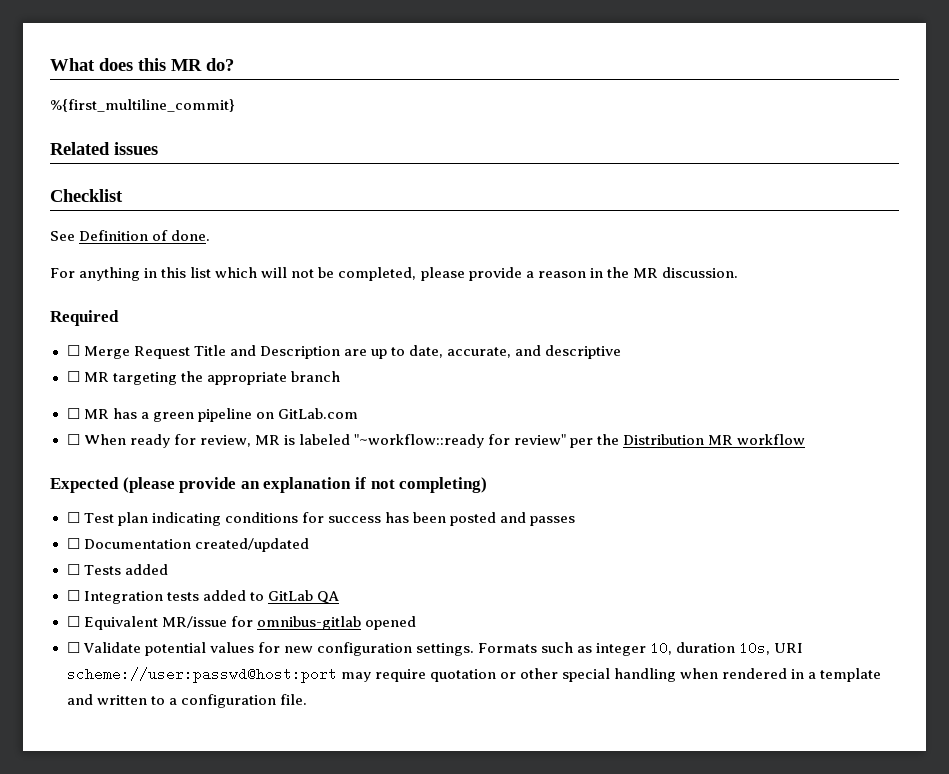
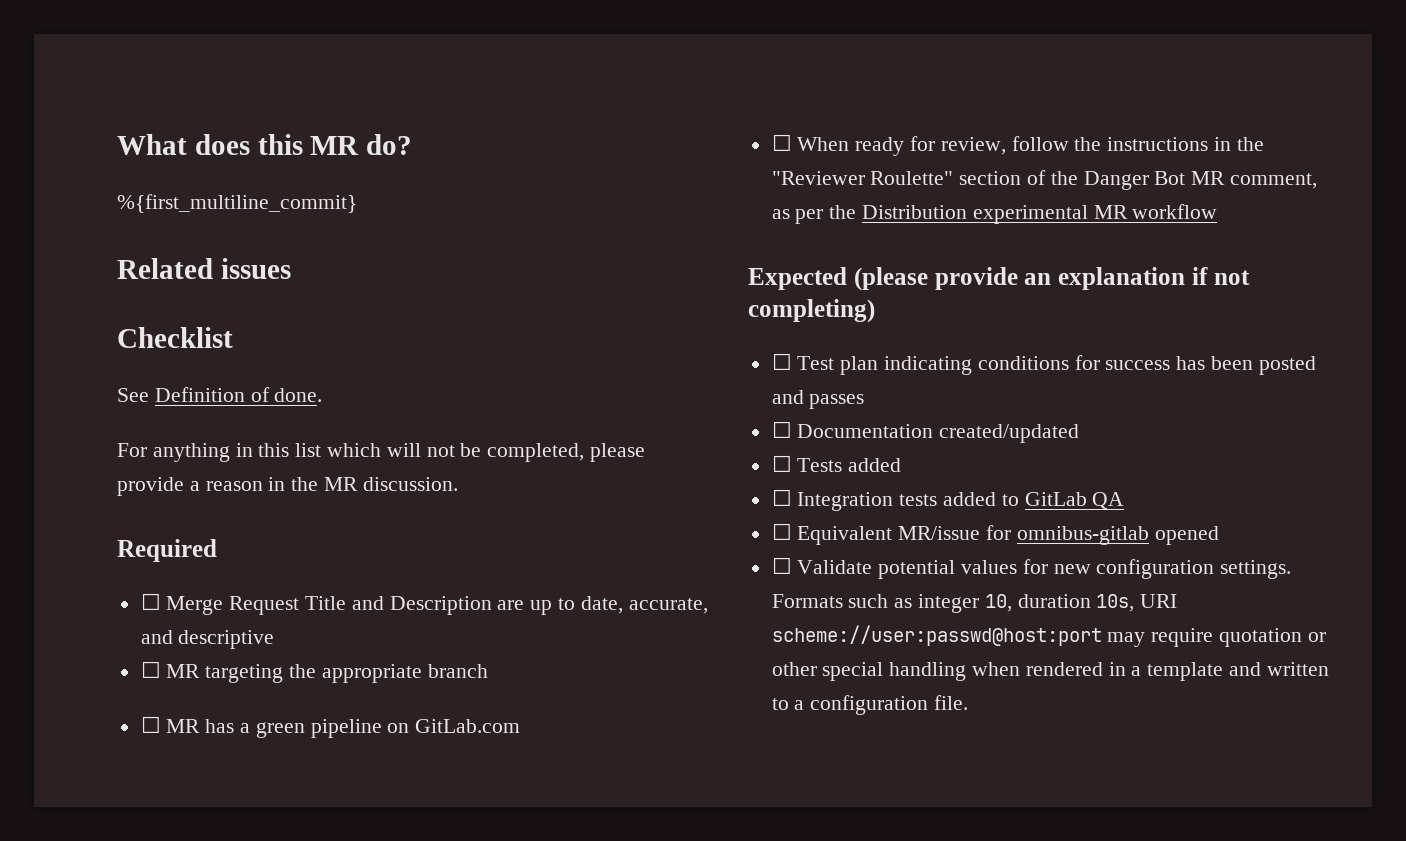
- ☐ When ready for review, MR is labeled "~workflow::ready for review" per the Distribution MR workflow
+ ☐ When ready for review, follow the instructions in the "Reviewer Roulette" section of the Danger Bot MR comment, as per the Distribution experimental MR workflow

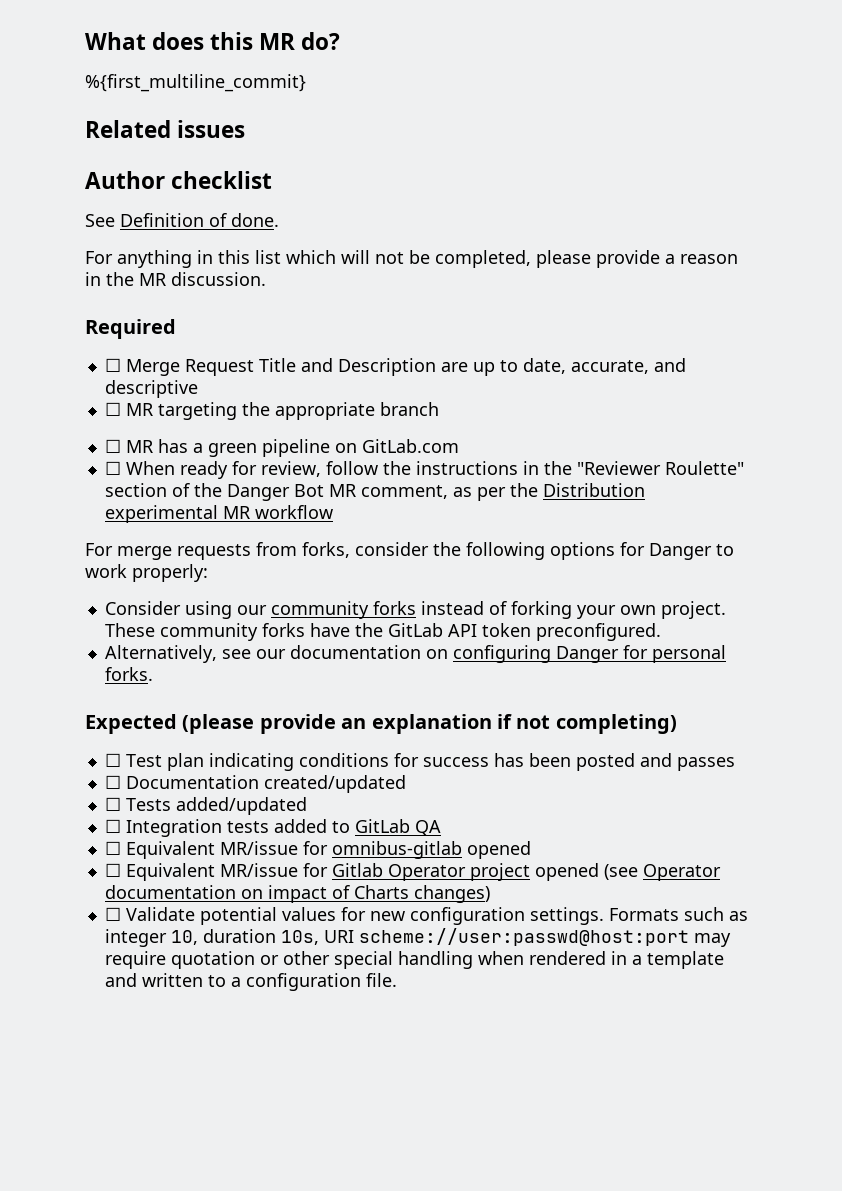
- Checklist
+ Author checklist
+ For merge requests from forks, consider the following options for Danger to work properly:
+ Consider using our community forks instead of forking your own project. These community forks have the GitLab API token preconfigured.
+ Alternatively, see our documentation on configuring Danger for personal forks.
- ☐ Tests added
+ ☐ Tests added/updated
+ ☐ Equivalent MR/issue for Gitlab Operator project opened (see Operator documentation on impact of Charts changes)

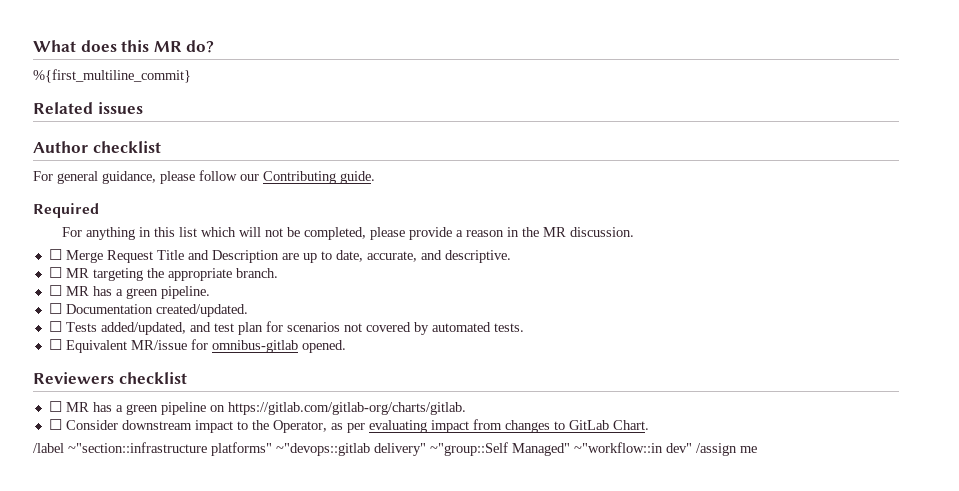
- See Definition of done.
+ For general guidance, please follow our Contributing guide.
+ Required
- Required
- ☐ Merge Request Title and Description are up to date, accurate, and descriptive
+ ☐ Merge Request Title and Description are up to date, accurate, and descriptive.
- ☐ MR targeting the appropriate branch
+ ☐ MR targeting the appropriate branch.
+ ☐ MR has a green pipeline.
+ ☐ Documentation created/updated.
+ ☐ Tests added/updated, and test plan for scenarios not covered by automated tests.
+ ☐ Equivalent MR/issue for omnibus-gitlab opened.
+ Reviewers checklist
- ☐ MR has a green pipeline on GitLab.com
- ☐ When ready for review, follow the instructions in the "Reviewer Roulette" section of the Danger Bot MR comment, as per the Distribution experimental MR workflow
- For merge requests from forks, consider the following options for Danger to work properly:
- Consider using our community forks instead of forking your own project. These community forks have the GitLab API token preconfigured.
- Alternatively, see our documentation on configuring Danger for personal forks.
- Expected (please provide an explanation if not completing)
- ☐ Test plan indicating conditions for success has been posted and passes
- ☐ Documentation created/updated
- ☐ Tests added/updated
- ☐ Integration tests added to GitLab QA
- ☐ Equivalent MR/issue for omnibus-gitlab opened
- ☐ Equivalent MR/issue for Gitlab Operator project opened (see Operator documentation on impact of Charts changes)
- ☐ Validate potential values for new configuration settings. Formats such as integer 10, duration 10s, URI scheme://user:passwd@host:port may require quotation or other special handling when rendered in a template and written to a configuration file.
+ ☐ MR has a green pipeline on https://gitlab.com/gitlab-org/charts/gitlab.
+ ☐ Consider downstream impact to the Operator, as per evaluating impact from changes to GitLab Chart.
+ /label ~"section::infrastructure platforms" ~"devops::gitlab delivery" ~"group::Self Managed" ~"workflow::in dev" /assign me

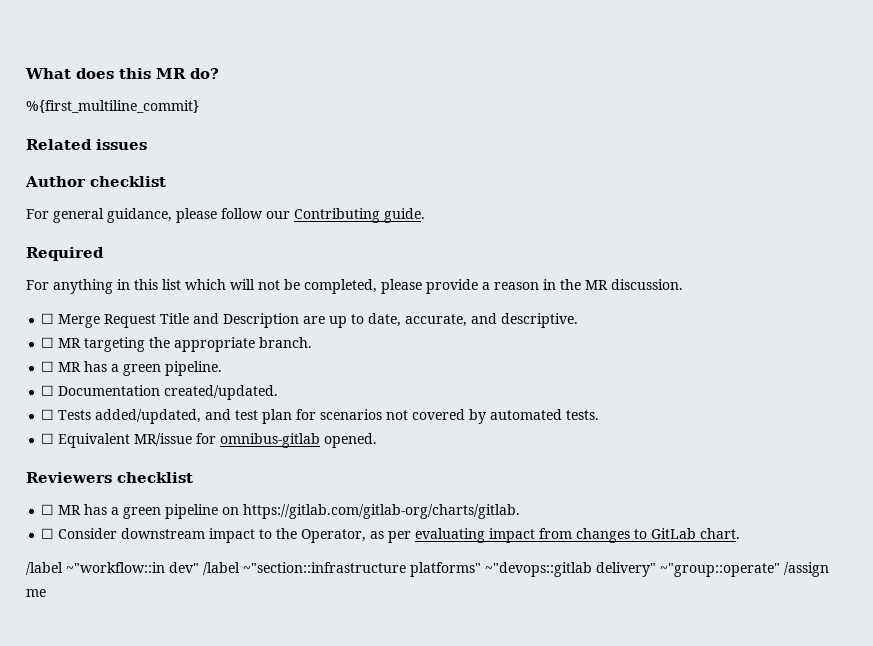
- ☐ Consider downstream impact to the Operator, as per evaluating impact from changes to GitLab Chart.
- /label ~"section::infrastructure platforms" ~"devops::gitlab delivery" ~"group::Self Managed" ~"workflow::in dev" /assign me
+ ☐ Consider downstream impact to the Operator, as per evaluating impact from changes to GitLab chart.
+ /label ~"workflow::in dev" /label ~"section::infrastructure platforms" ~"devops::gitlab delivery" ~"group::operate" /assign me

